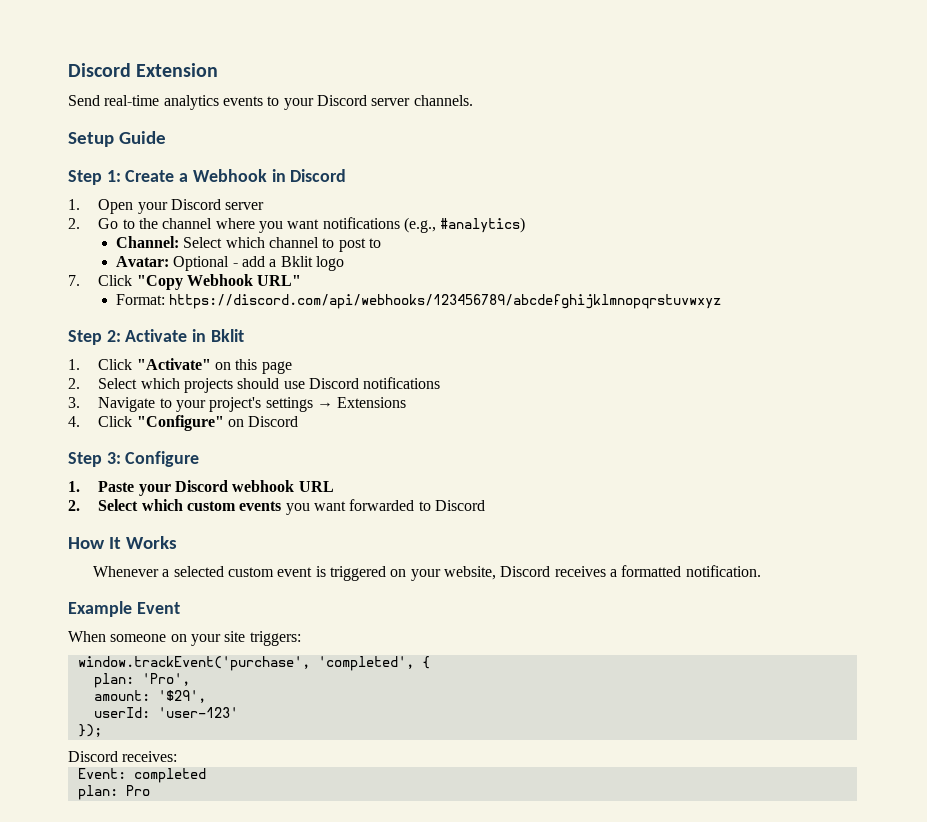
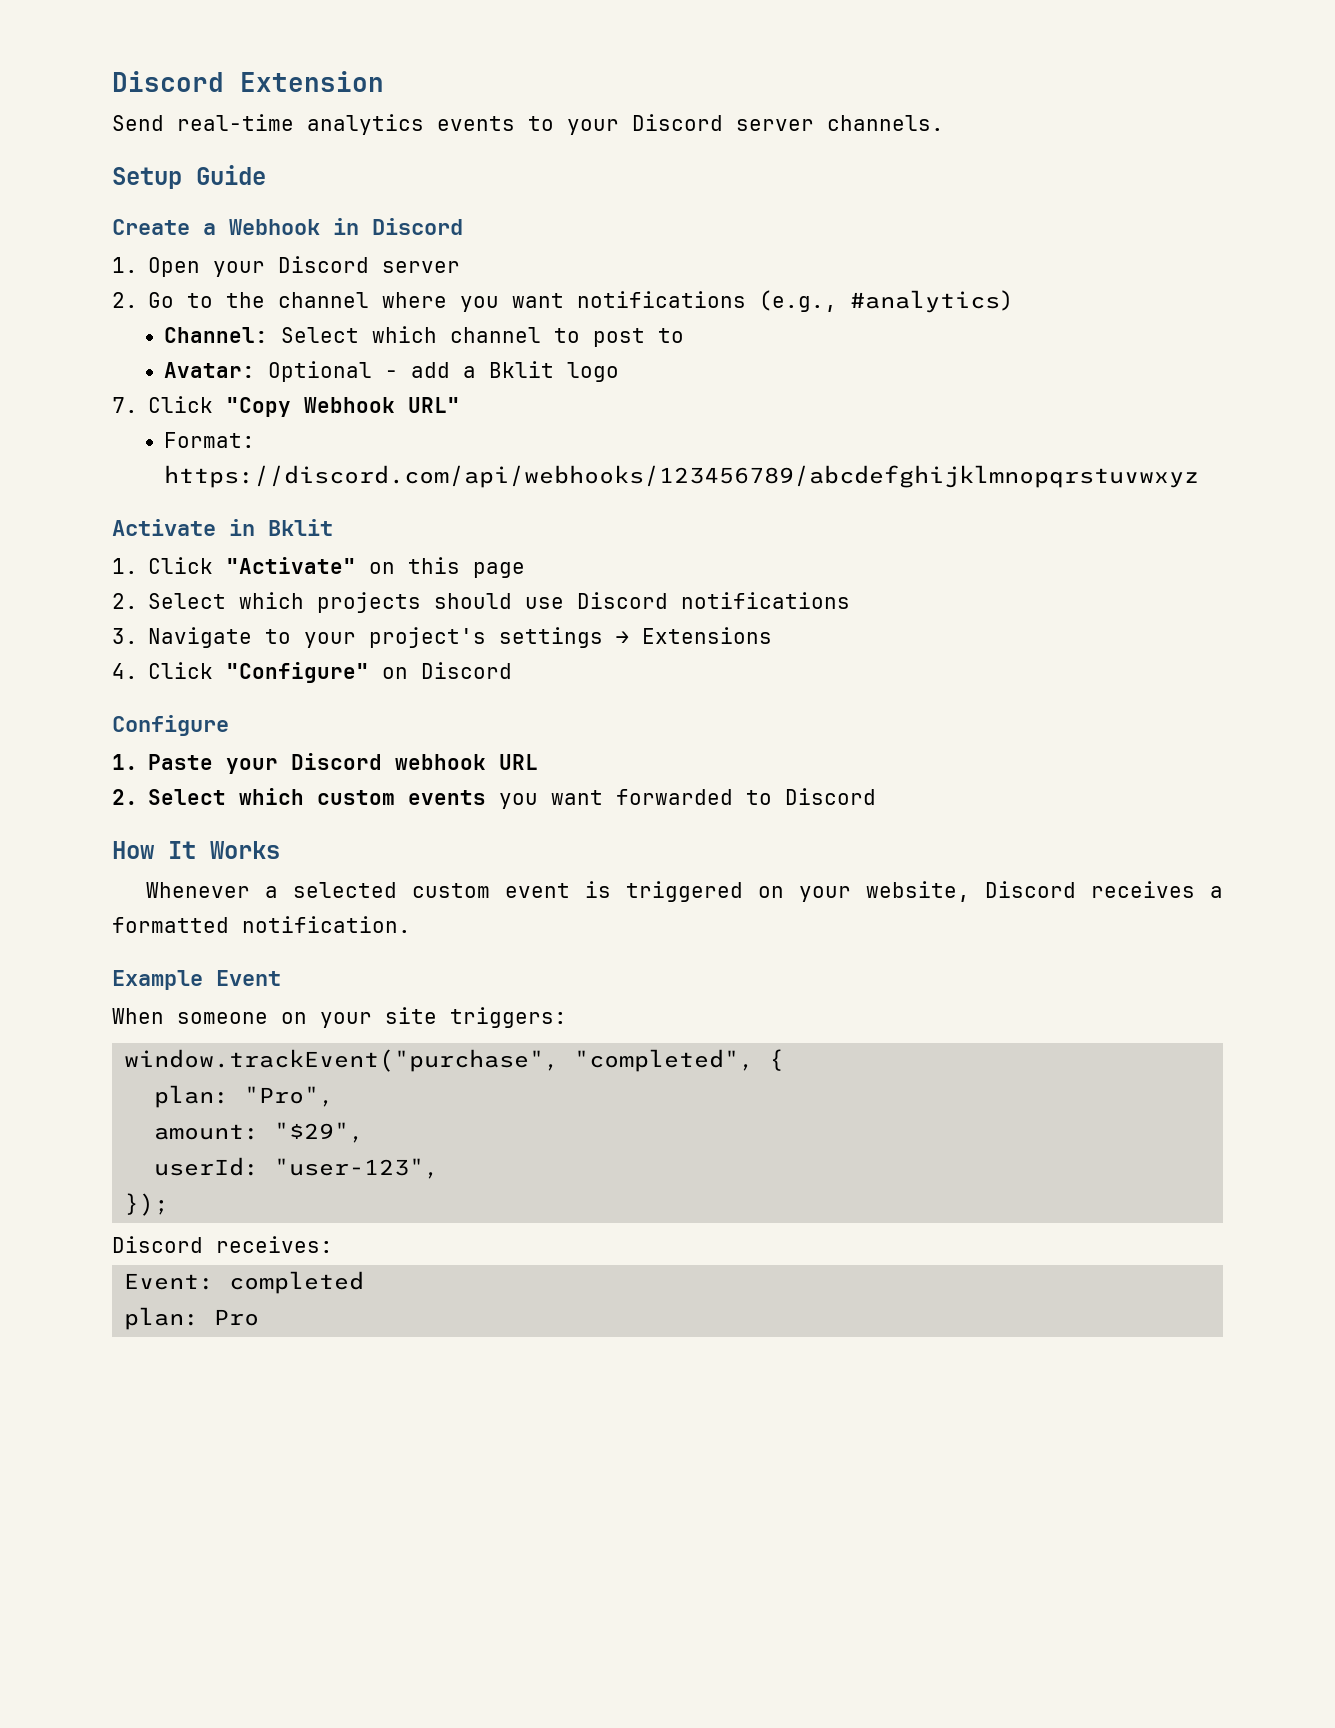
- Step 1: Create a Webhook in Discord
+ Create a Webhook in Discord
- Step 2: Activate in Bklit
+ Activate in Bklit
- Step 3: Configure
+ Configure
- window.trackEvent('purchase', 'completed', {
+ window.trackEvent("purchase", "completed", {
- plan: 'Pro',
+ plan: "Pro",
- amount: '$29',
+ amount: "$29",
- userId: 'user-123'
+ userId: "user-123",

